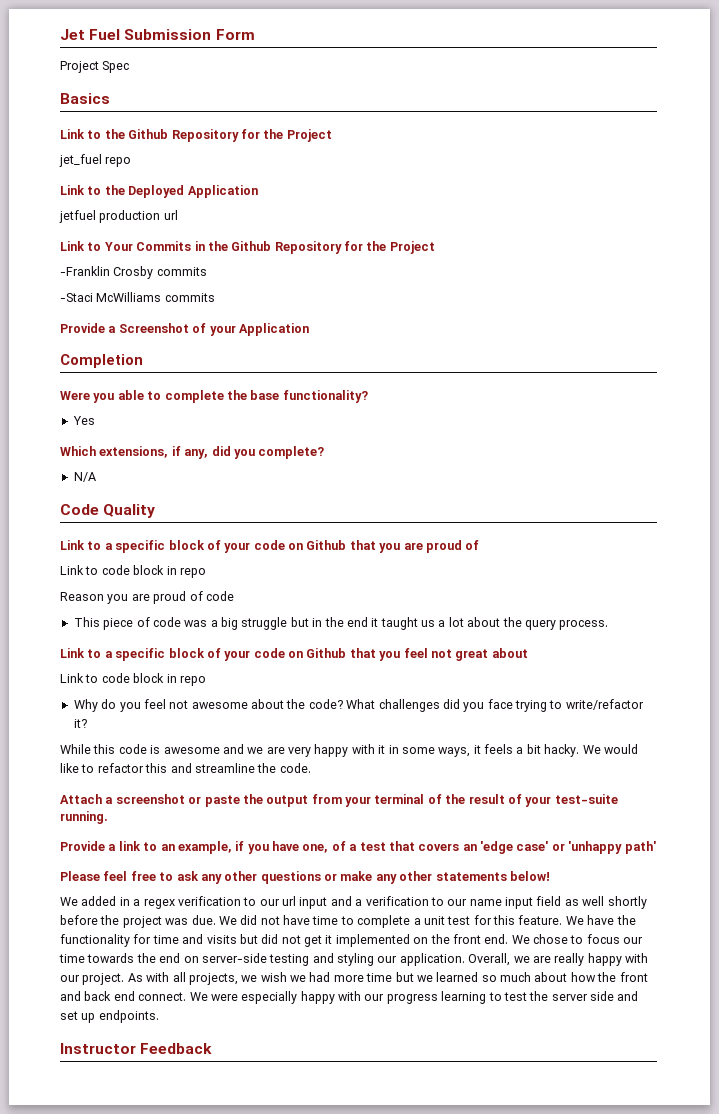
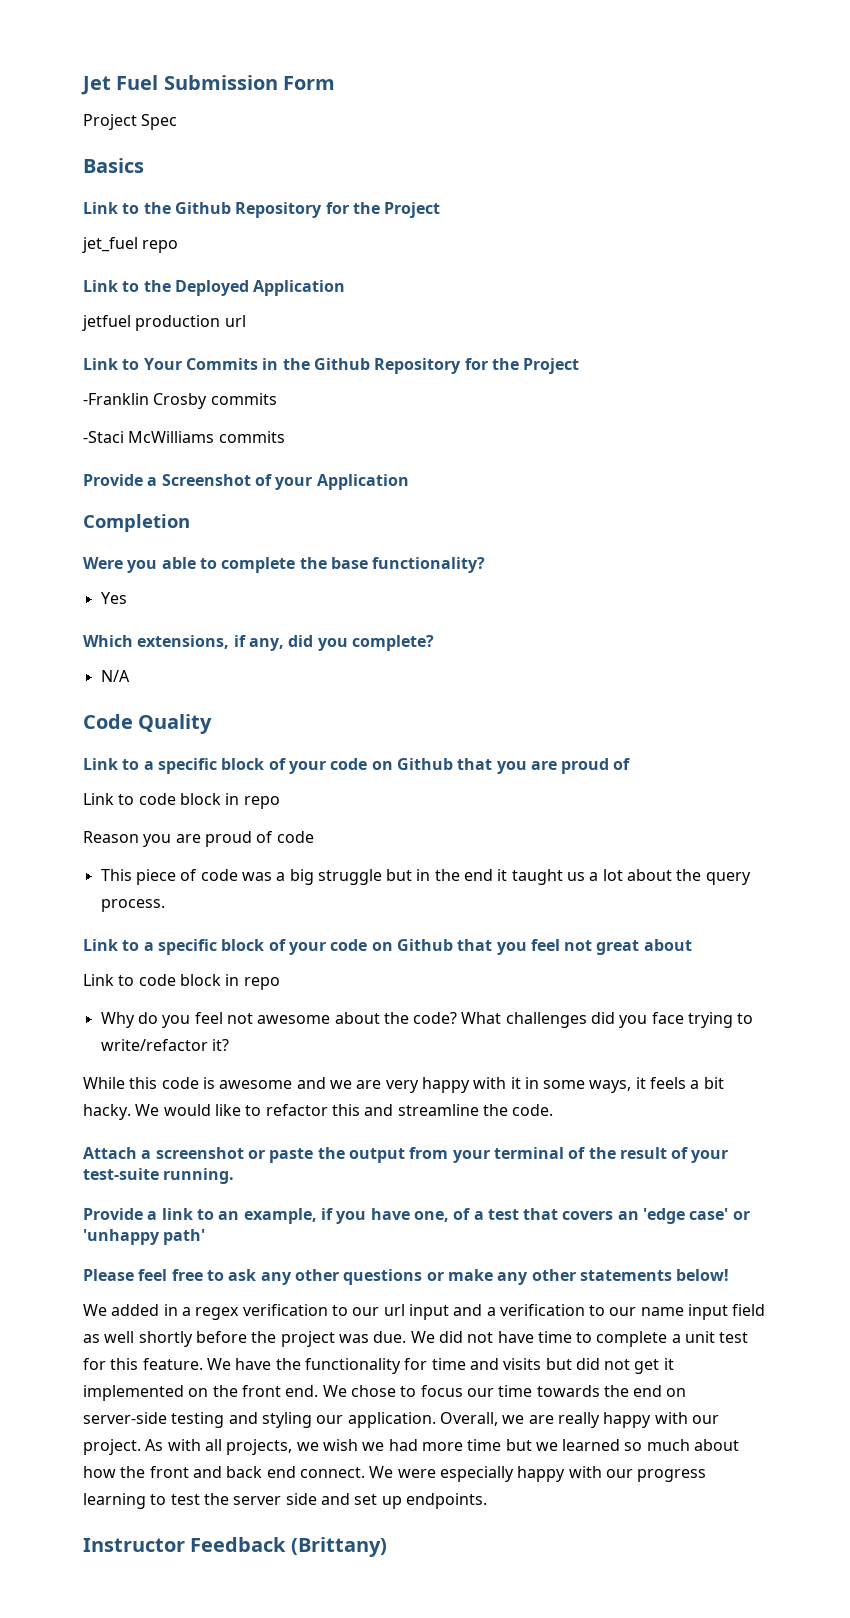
- Instructor Feedback
+ Instructor Feedback (Brittany)

